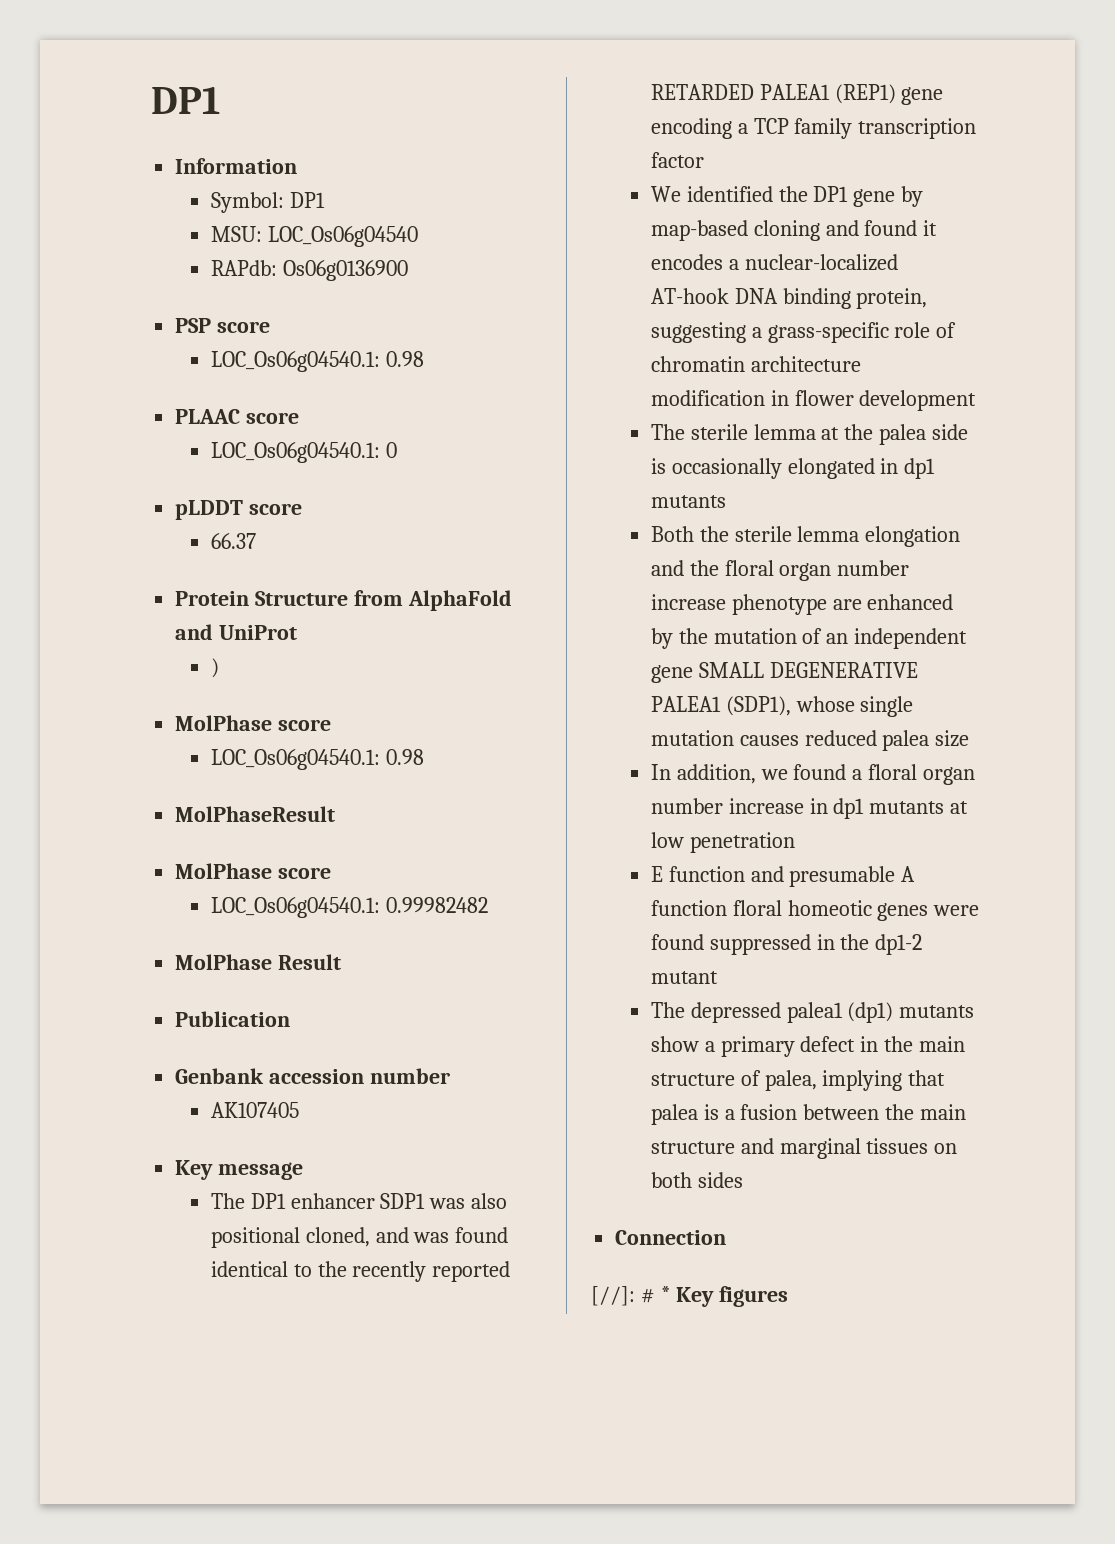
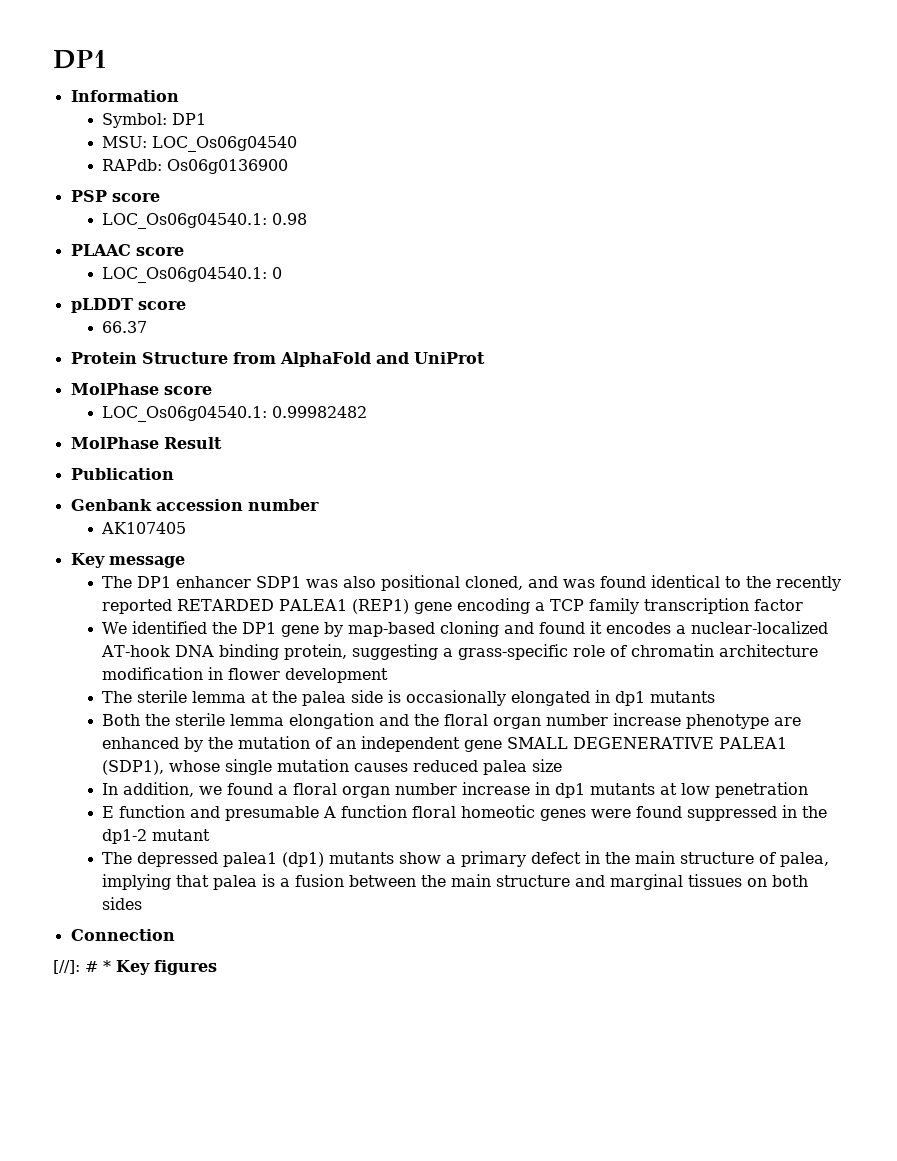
- )
- MolPhase score
- LOC_Os06g04540.1: 0.98
- MolPhaseResult

